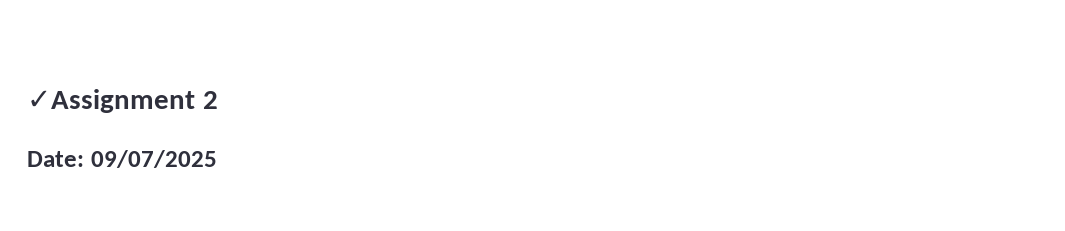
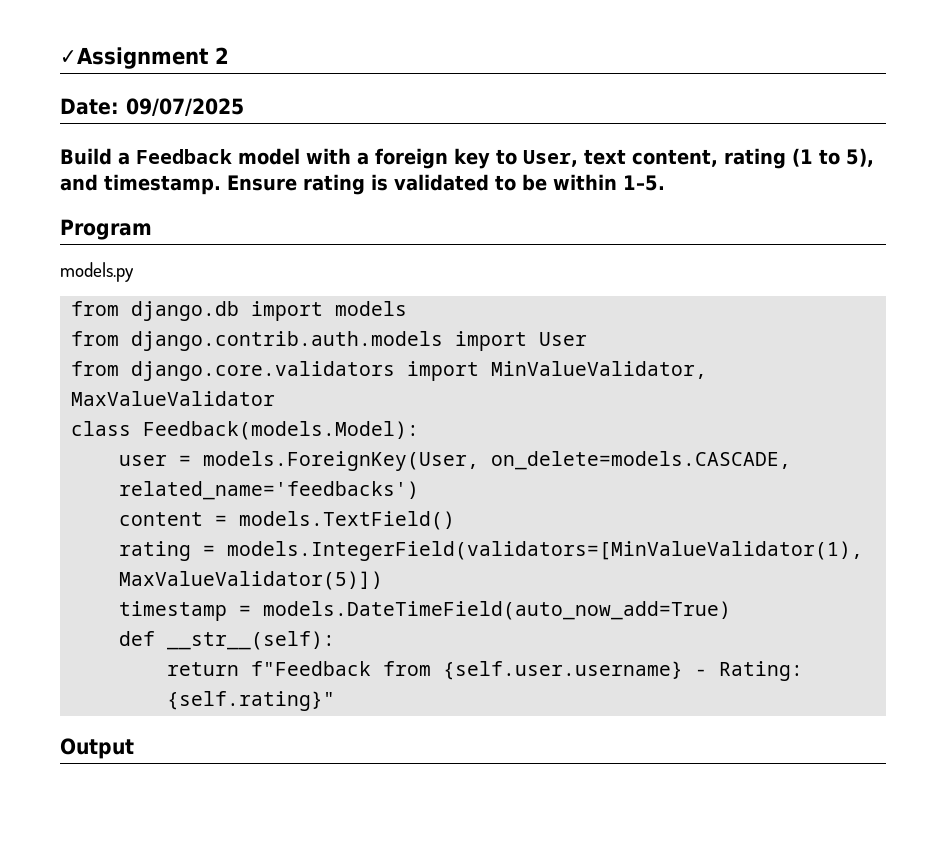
+ Build a Feedback model with a foreign key to User, text content, rating (1 to 5), and timestamp. Ensure rating is validated to be within 1–5.
+ Program
+ models.py
+ from django.db import models
+ from django.contrib.auth.models import User
+ from django.core.validators import MinValueValidator, MaxValueValidator
+ class Feedback(models.Model):
+ user = models.ForeignKey(User, on_delete=models.CASCADE, related_name='feedbacks')
+ content = models.TextField()
+ rating = models.IntegerField(validators=[MinValueValidator(1), MaxValueValidator(5)])
+ timestamp = models.DateTimeField(auto_now_add=True)
+ def __str__(self):
+ return f"Feedback from {self.user.username} - Rating: {self.rating}"
+ Output

